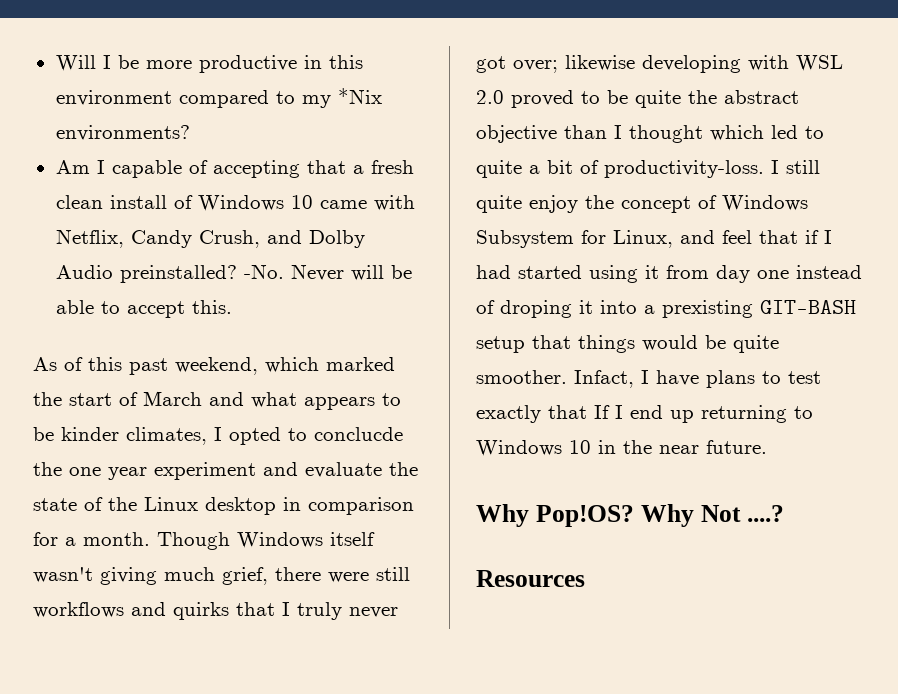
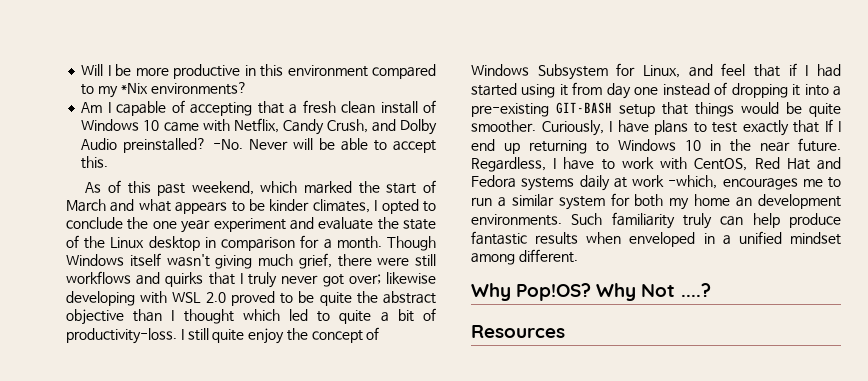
- As of this past weekend, which marked the start of March and what appears to be kinder climates, I opted to conclucde the one year experiment and evaluate the state of the Linux desktop in comparison for a month.
+ As of this past weekend, which marked the start of March and what appears to be kinder climates, I opted to conclude the one year experiment and evaluate the state of the Linux desktop in comparison for a month.
- I still quite enjoy the concept of Windows Subsystem for Linux, and feel that if I had started using it from day one instead of droping it into a prexisting GIT-BASH setup that things would be quite smoother.
+ I still quite enjoy the concept of Windows Subsystem for Linux, and feel that if I had started using it from day one instead of dropping it into a pre-existing GIT-BASH setup that things would be quite smoother.
- Infact, I have plans to test exactly that If I end up returning to Windows 10 in the near future.
+ Curiously, I have plans to test exactly that If I end up returning to Windows 10 in the near future. Regardless, I have to work with CentOS, Red Hat and Fedora systems daily at work -which, encourages me to run a similar system for both my home an development environments. Such familiarity truly can help produce fantastic results when enveloped in a unified mindset among different.

